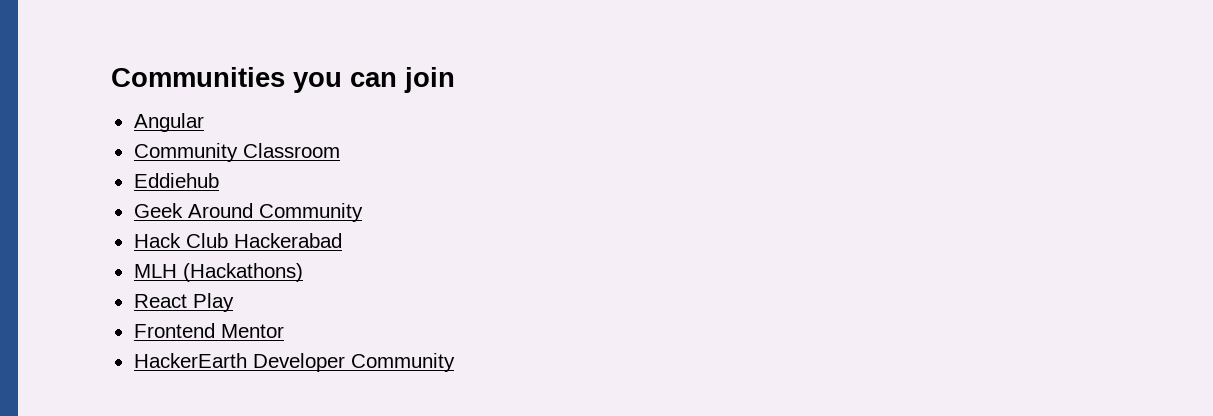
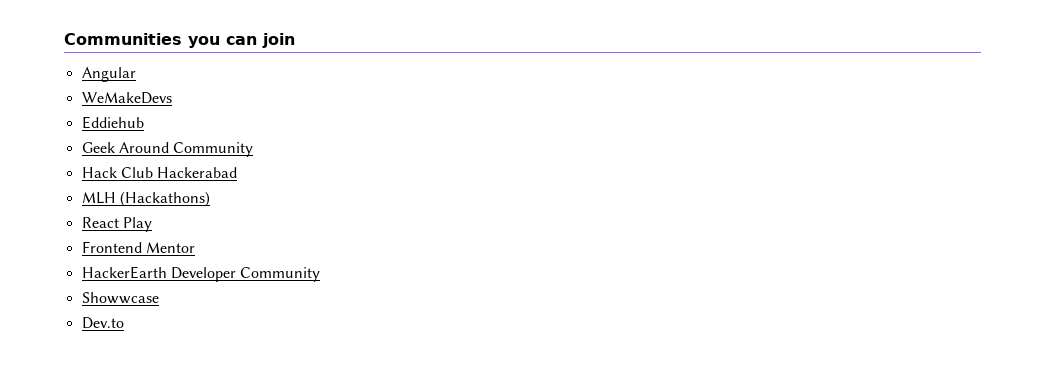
- Community Classroom
+ WeMakeDevs
+ Showwcase
+ Dev.to

